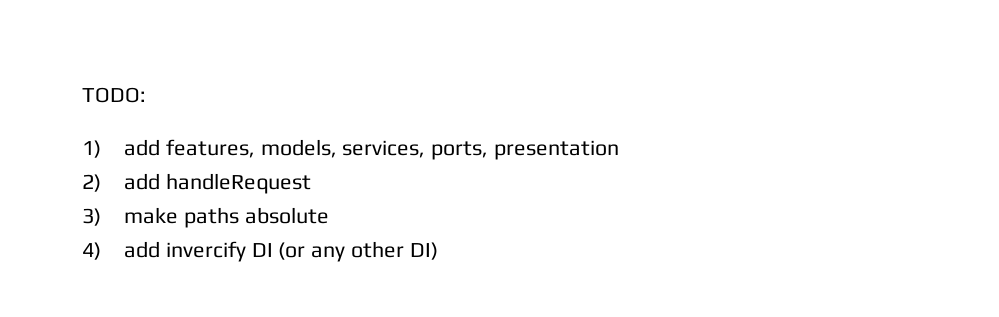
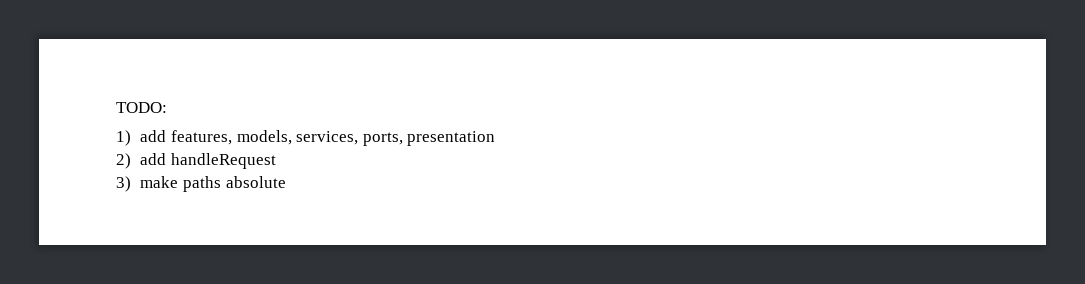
- 4) add invercify DI (or any other DI)

